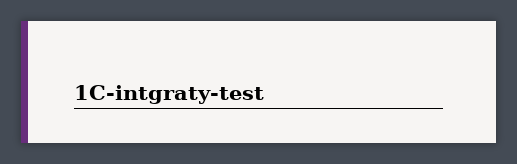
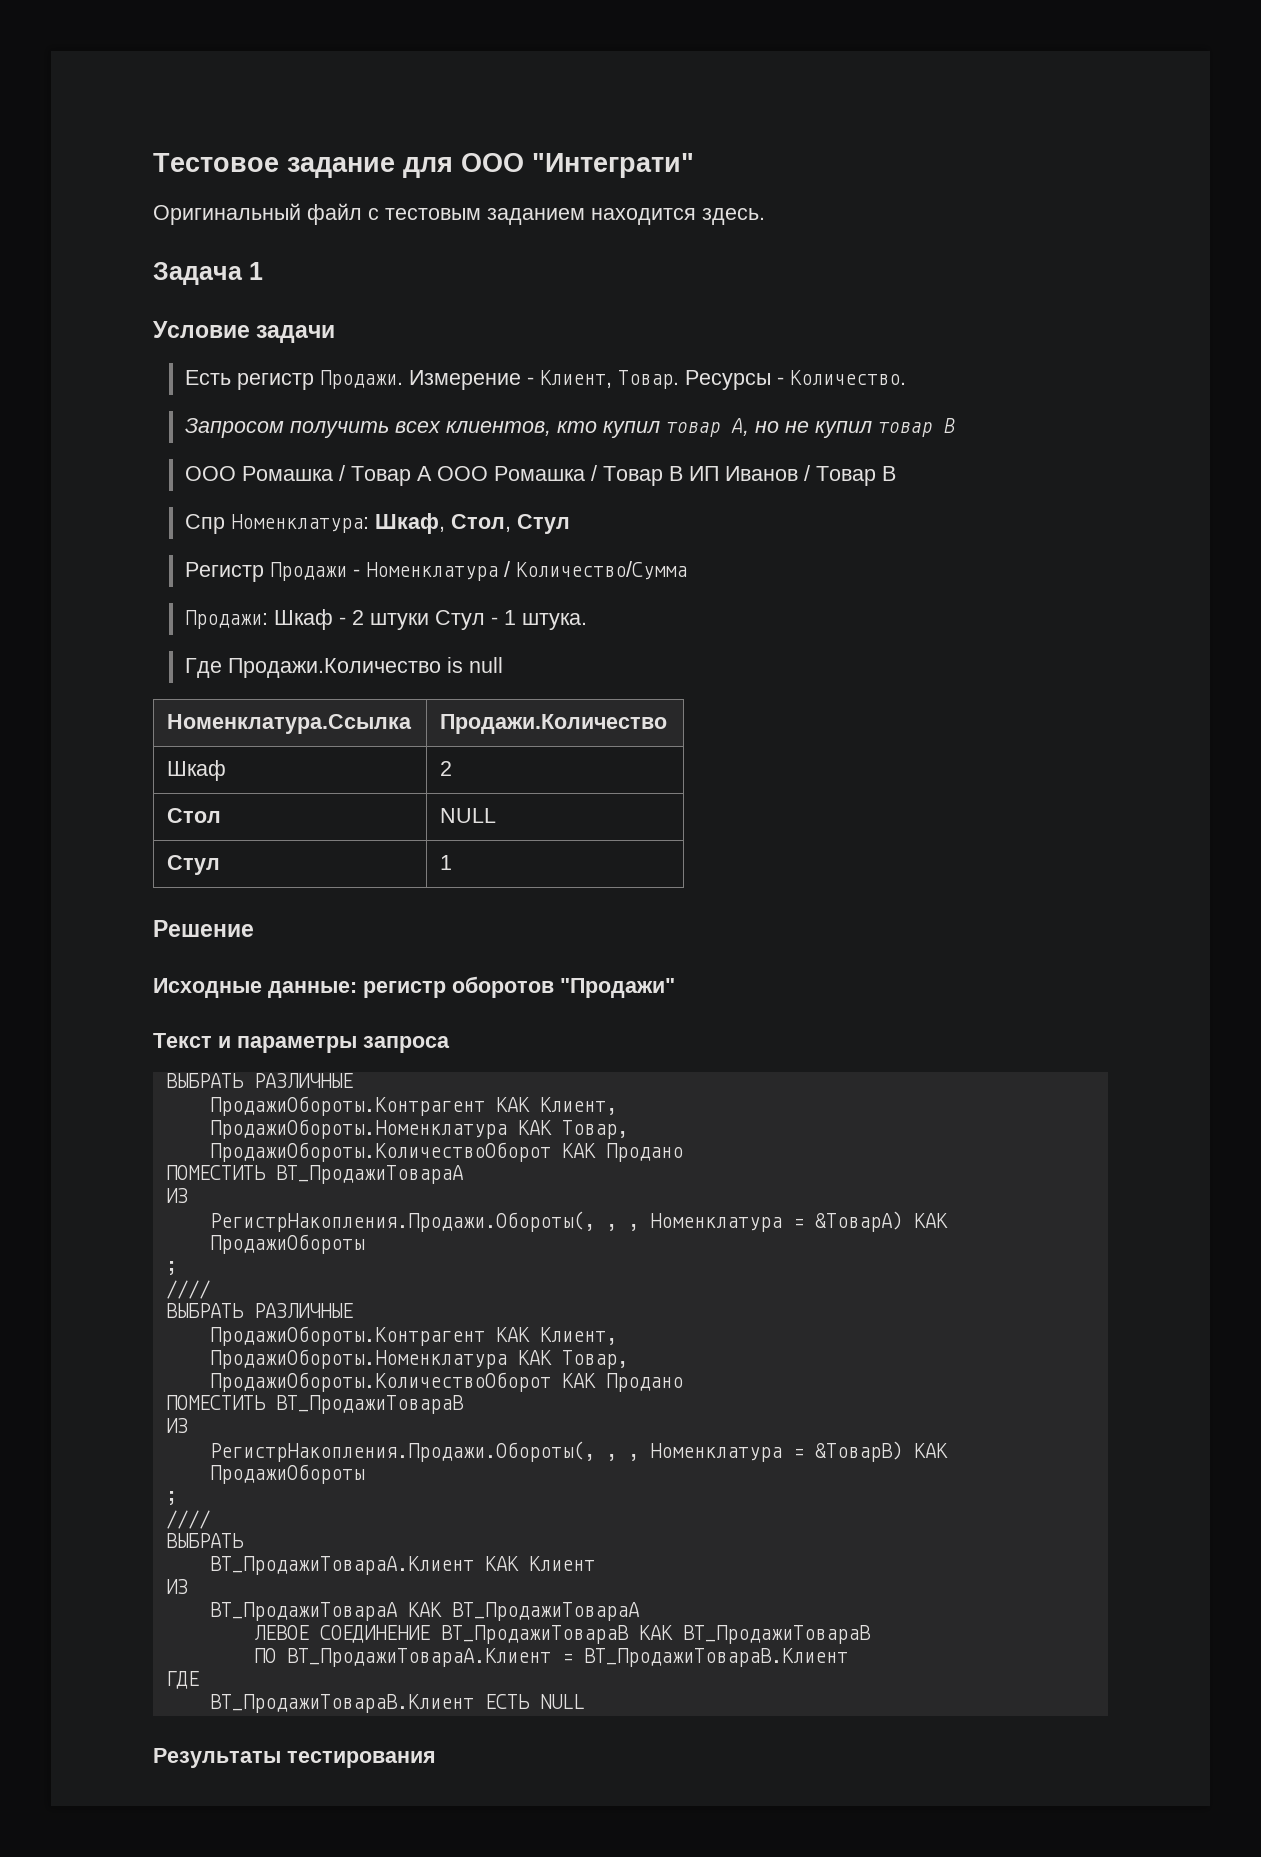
- 1C-intgraty-test
+ Тестовое задание для ООО "Интеграти"
+ Оригинальный файл с тестовым заданием находится здесь.
+ Задача 1
+ Условие задачи
+ Есть регистр Продажи. Измерение - Клиент, Товар. Ресурсы - Количество.
+ Запросом получить всех клиентов, кто купил товар А, но не купил товар B
+ ООО Ромашка / Товар А ООО Ромашка / Товар B ИП Иванов / Товар B
+ Спр Номенклатура: Шкаф, Стол, Стул
+ Регистр Продажи - Номенклатура / Количество/Сумма
+ Продажи: Шкаф - 2 штуки Стул - 1 штука.
+ Где Продажи.Количество is null
+ Номенклатура.Ссылка | Продажи.Количество
+ Шкаф | 2
+ Стол | NULL
+ Стул | 1
+ Решение
+ Исходные данные: регистр оборотов "Продажи"
+ Текст и параметры запроса
+ ВЫБРАТЬ РАЗЛИЧНЫЕ
+ ПродажиОбороты.Контрагент КАК Клиент,
+ ПродажиОбороты.Номенклатура КАК Товар,
+ ПродажиОбороты.КоличествоОборот КАК Продано
+ ПОМЕСТИТЬ ВТ_ПродажиТовараА
+ ИЗ
+ РегистрНакопления.Продажи.Обороты(, , , Номенклатура = &ТоварА) КАК ПродажиОбороты
+ ;
+ ////
+ ВЫБРАТЬ РАЗЛИЧНЫЕ
+ ПродажиОбороты.Контрагент КАК Клиент,
+ ПродажиОбороты.Номенклатура КАК Товар,
+ ПродажиОбороты.КоличествоОборот КАК Продано
+ ПОМЕСТИТЬ ВТ_ПродажиТовараВ
+ ИЗ
+ РегистрНакопления.Продажи.Обороты(, , , Номенклатура = &ТоварВ) КАК ПродажиОбороты
+ ;
+ ////
+ ВЫБРАТЬ
+ ВТ_ПродажиТовараА.Клиент КАК Клиент
+ ИЗ
+ ВТ_ПродажиТовараА КАК ВТ_ПродажиТовараА
+ ЛЕВОЕ СОЕДИНЕНИЕ ВТ_ПродажиТовараВ КАК ВТ_ПродажиТовараВ
+ ПО ВТ_ПродажиТовараА.Клиент = ВТ_ПродажиТовараВ.Клиент
+ ГДЕ
+ ВТ_ПродажиТовараВ.Клиент ЕСТЬ NULL
+ Результаты тестирования

